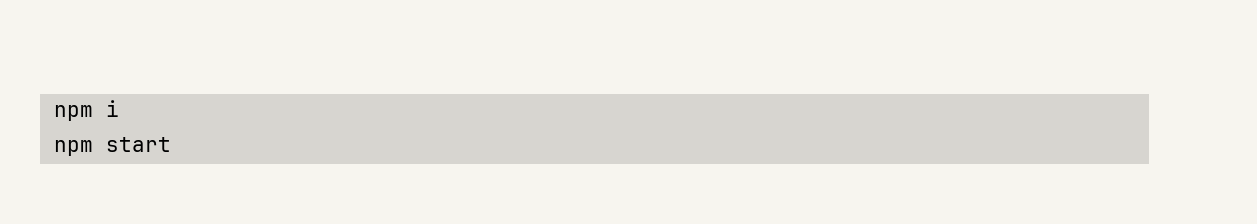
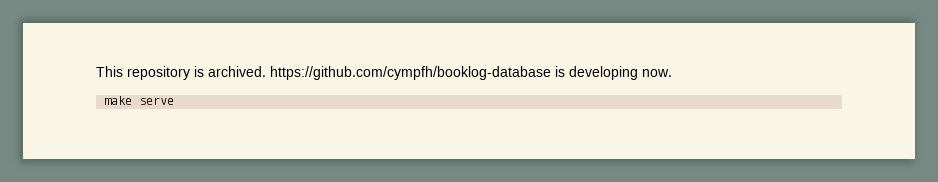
- npm i
- npm start
+ This repository is archived. https://github.com/cympfh/booklog-database is developing now.
+ make serve

